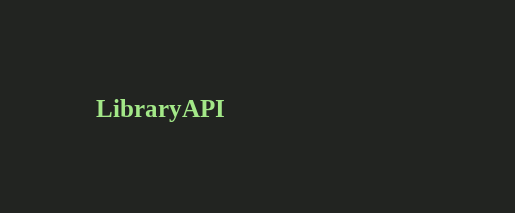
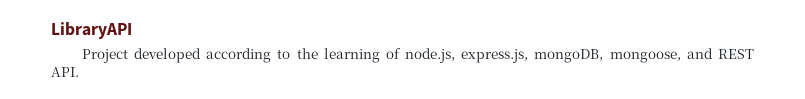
+ Project developed according to the learning of node.js, express.js, mongoDB, mongoose, and REST API.

